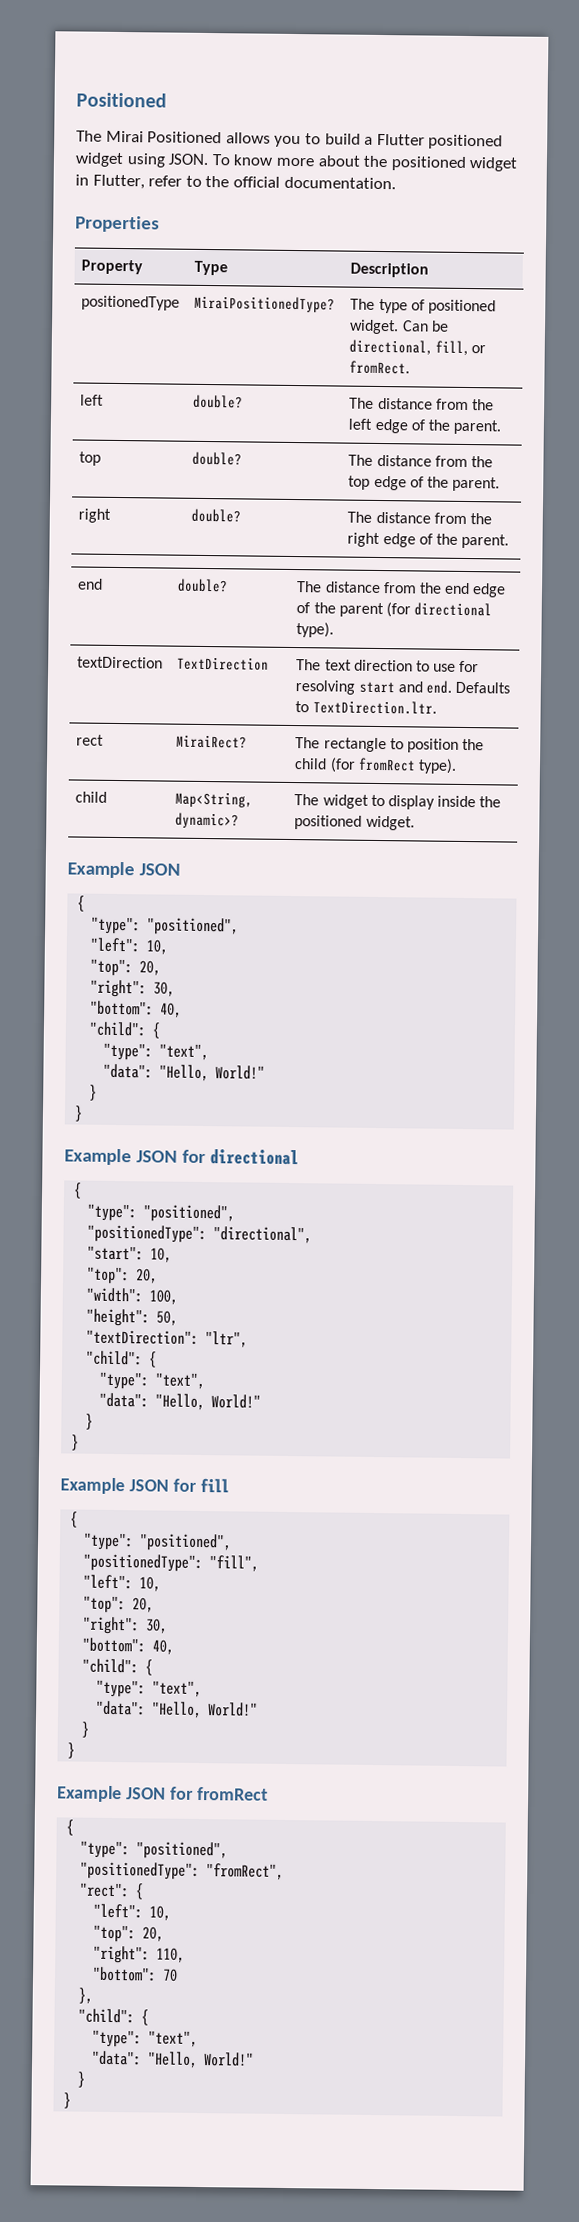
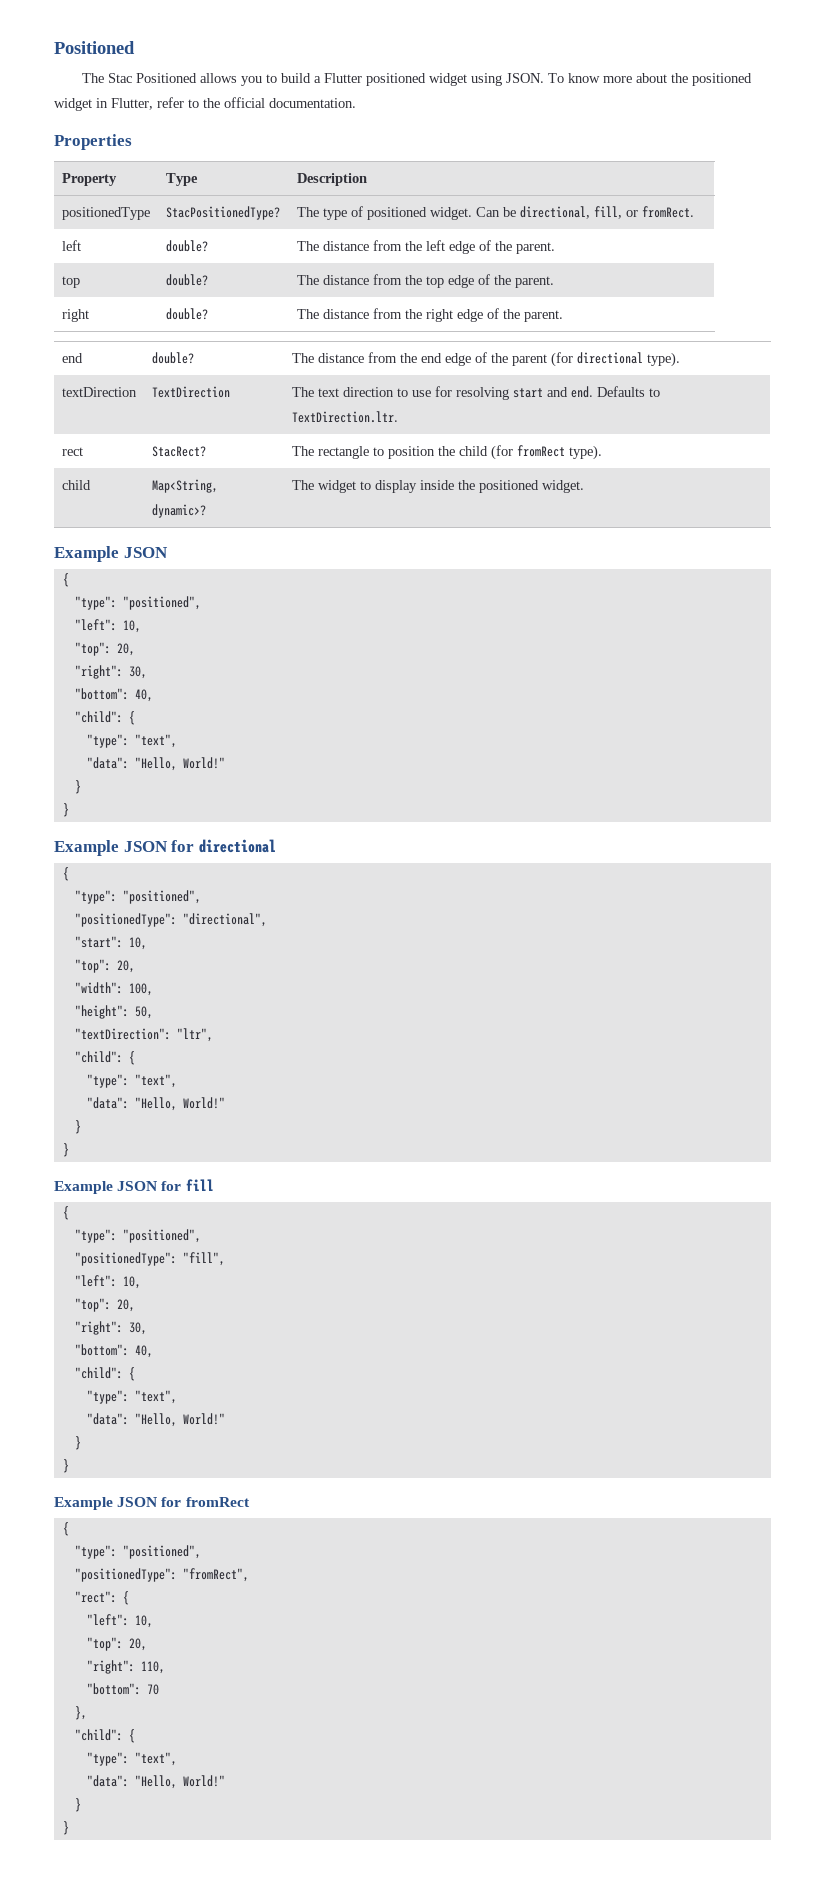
- The Mirai Positioned allows you to build a Flutter positioned widget using JSON.
+ The Stac Positioned allows you to build a Flutter positioned widget using JSON.
- positionedType | MiraiPositionedType? | The type of positioned widget. Can be directional, fill, or fromRect.
+ positionedType | StacPositionedType? | The type of positioned widget. Can be directional, fill, or fromRect.
- rect | MiraiRect? | The rectangle to position the child (for fromRect type).
+ rect | StacRect? | The rectangle to position the child (for fromRect type).

